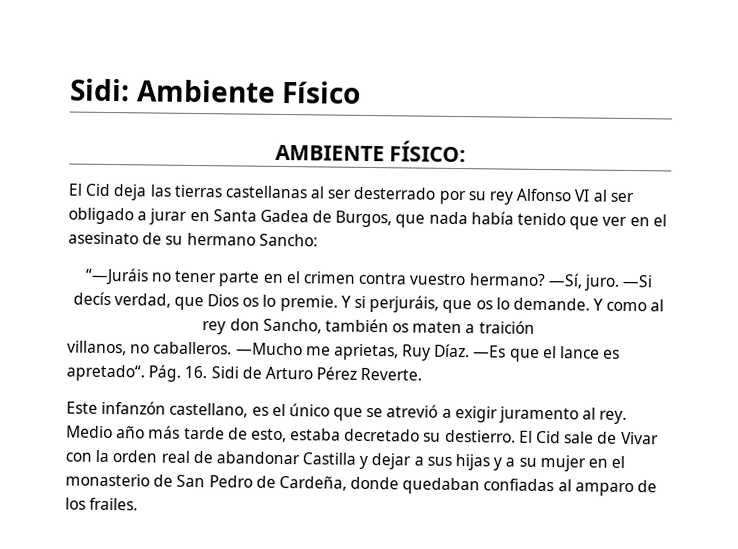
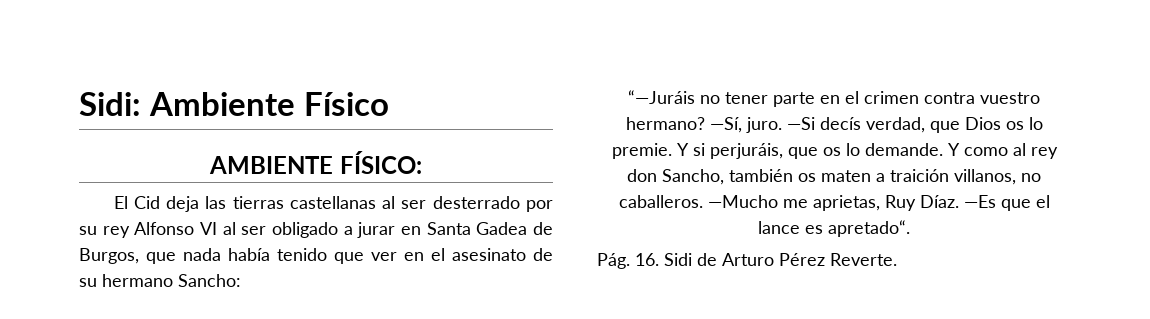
- Y como al rey don Sancho, también os maten a traición
- villanos, no caballeros.
+ Y como al rey don Sancho, también os maten a traición villanos, no caballeros.
- —Es que el lance es apretado“. Pág. 16. Sidi de Arturo Pérez Reverte.
+ —Es que el lance es apretado“.
+ Pág. 16. Sidi de Arturo Pérez Reverte.
- Este infanzón castellano, es el único que se atrevió a exigir juramento al rey. Medio año más tarde de esto, estaba decretado su destierro. El Cid sale de Vivar con la orden real de abandonar Castilla y dejar a sus hijas y a su mujer en el monasterio de San Pedro de Cardeña, donde quedaban confiadas al amparo de los frailes.

